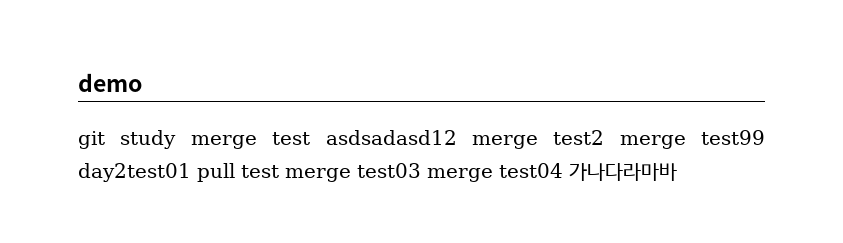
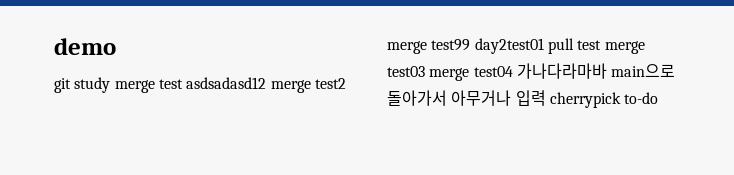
- git study merge test asdsadasd12 merge test2 merge test99 day2test01 pull test merge test03 merge test04 가나다라마바
+ git study merge test asdsadasd12 merge test2 merge test99 day2test01 pull test merge test03 merge test04 가나다라마바 main으로 돌아가서 아무거나 입력 cherrypick to-do

